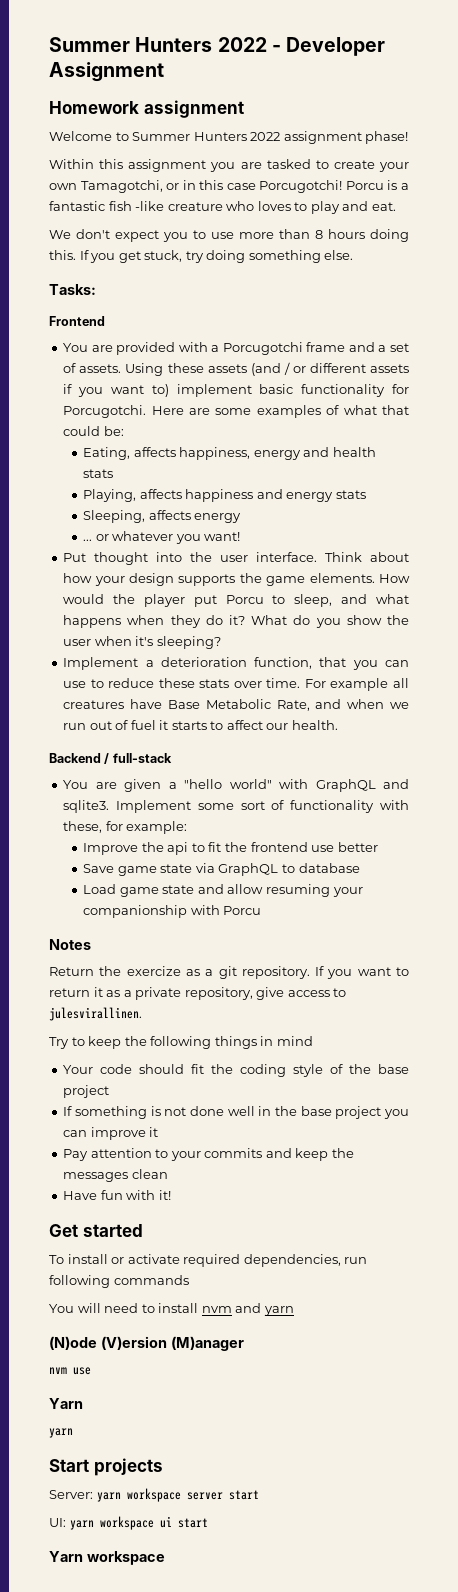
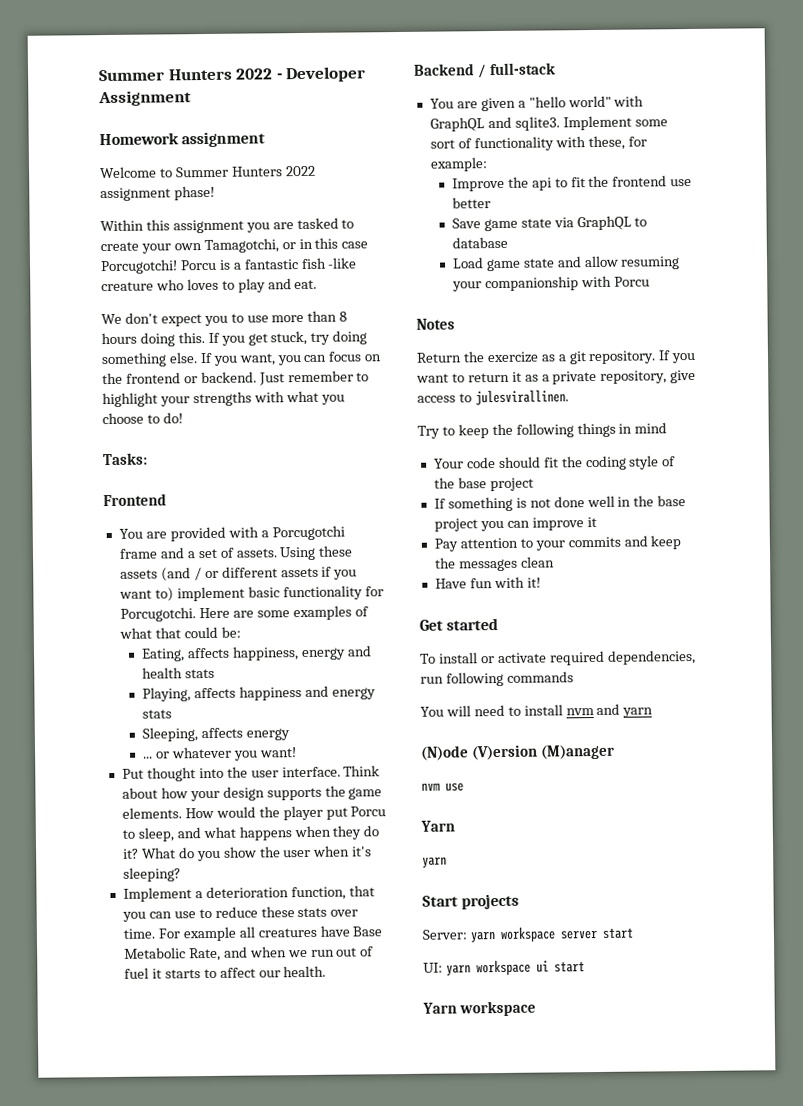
+ If you want, you can focus on the frontend or backend. Just remember to highlight your strengths with what you choose to do!

